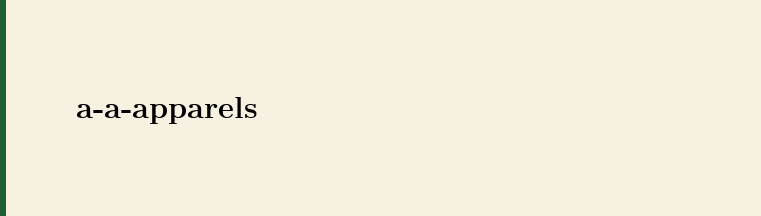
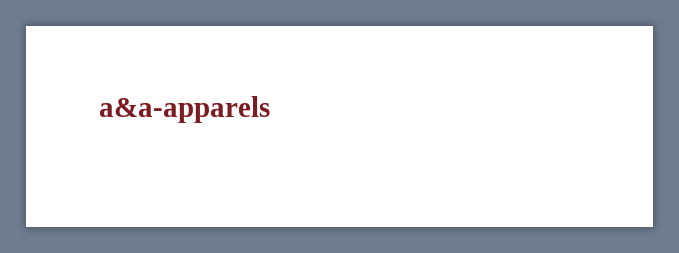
- a-a-apparels
+ a&a-apparels

